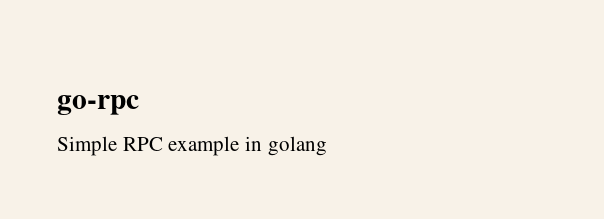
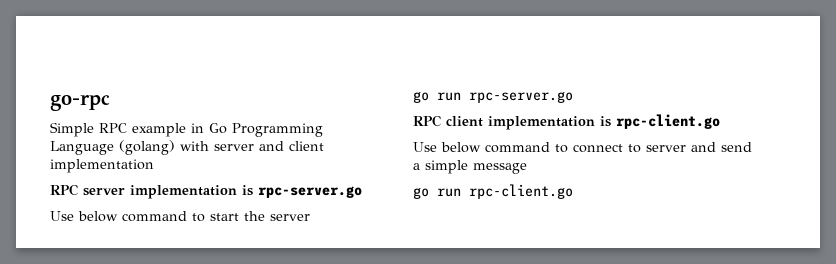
- Simple RPC example in golang
+ Simple RPC example in Go Programming Language (golang) with server and client implementation
+ RPC server implementation is rpc-server.go
+ Use below command to start the server
+ go run rpc-server.go
+ RPC client implementation is rpc-client.go
+ Use below command to connect to server and send a simple message
+ go run rpc-client.go

